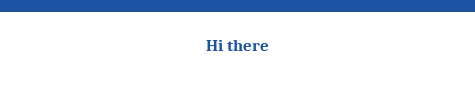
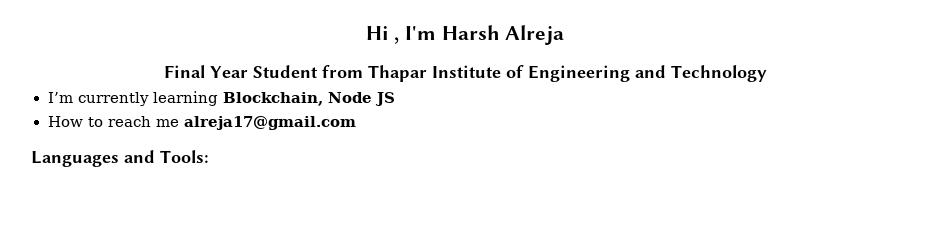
- Hi there
+ Hi , I'm Harsh Alreja
+ Final Year Student from Thapar Institute of Engineering and Technology
+ I’m currently learning Blockchain, Node JS
+ How to reach me alreja17@gmail.com
+ Languages and Tools:

